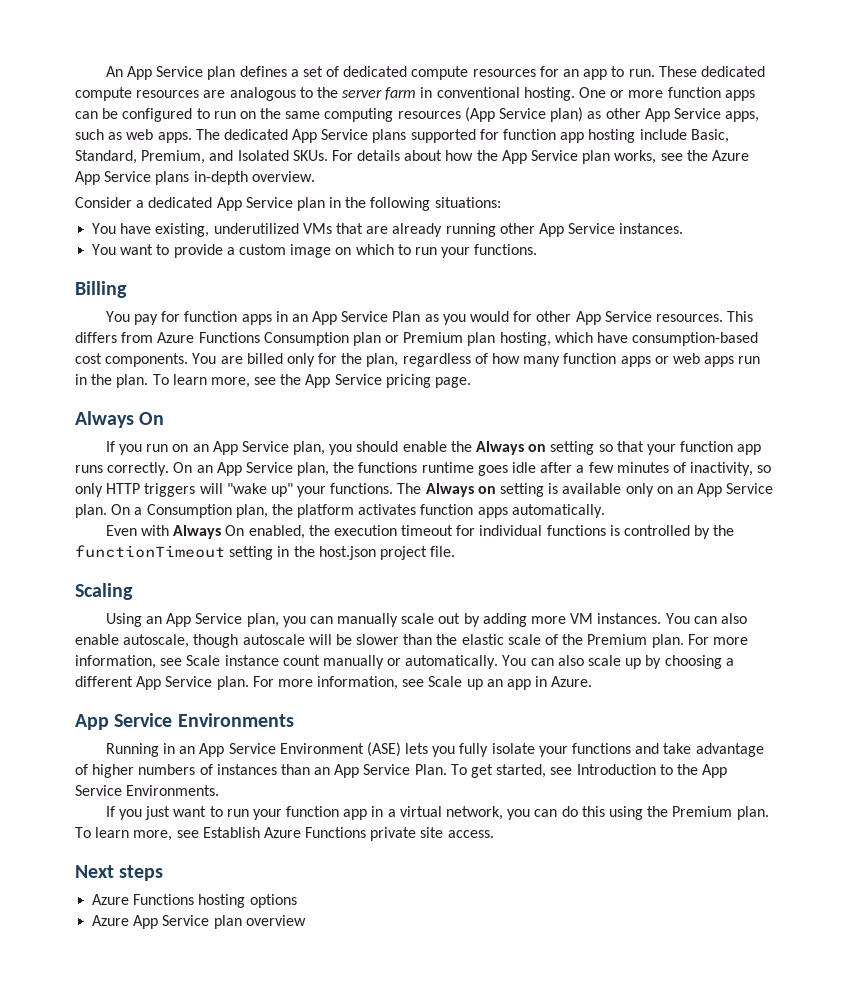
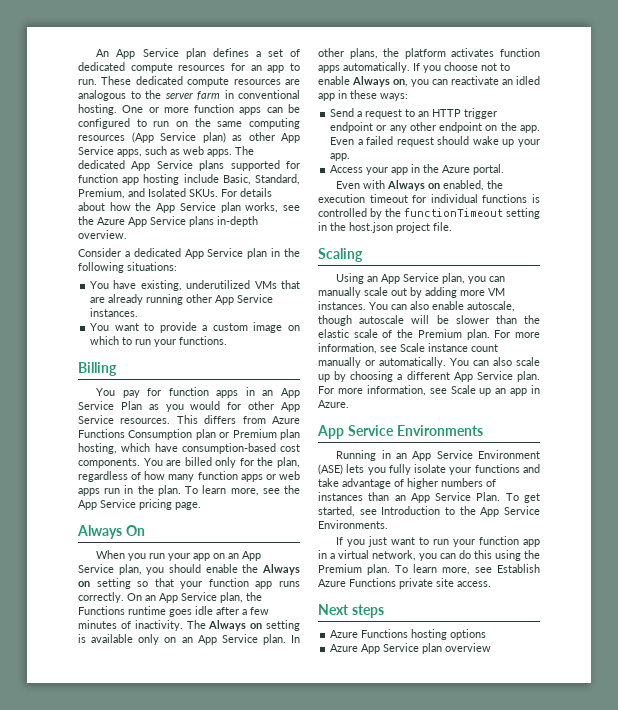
- If you run on an App Service plan, you should enable the Always on setting so that your function app runs correctly.
+ When you run your app on an App Service plan, you should enable the Always on setting so that your function app runs correctly.
- On an App Service plan, the functions runtime goes idle after a few minutes of inactivity, so only HTTP triggers will "wake up" your functions.
+ On an App Service plan, the Functions runtime goes idle after a few minutes of inactivity.
- On a Consumption plan, the platform activates function apps automatically.
+ In other plans, the platform activates function apps automatically. If you choose not to enable Always on, you can reactivate an idled app in these ways:
+ Send a request to an HTTP trigger endpoint or any other endpoint on the app. Even a failed request should wake up your app.
+ Access your app in the Azure portal.
- Even with Always On enabled, the execution timeout for individual functions is controlled by the functionTimeout setting in the host.json project file.
+ Even with Always on enabled, the execution timeout for individual functions is controlled by the functionTimeout setting in the host.json project file.

